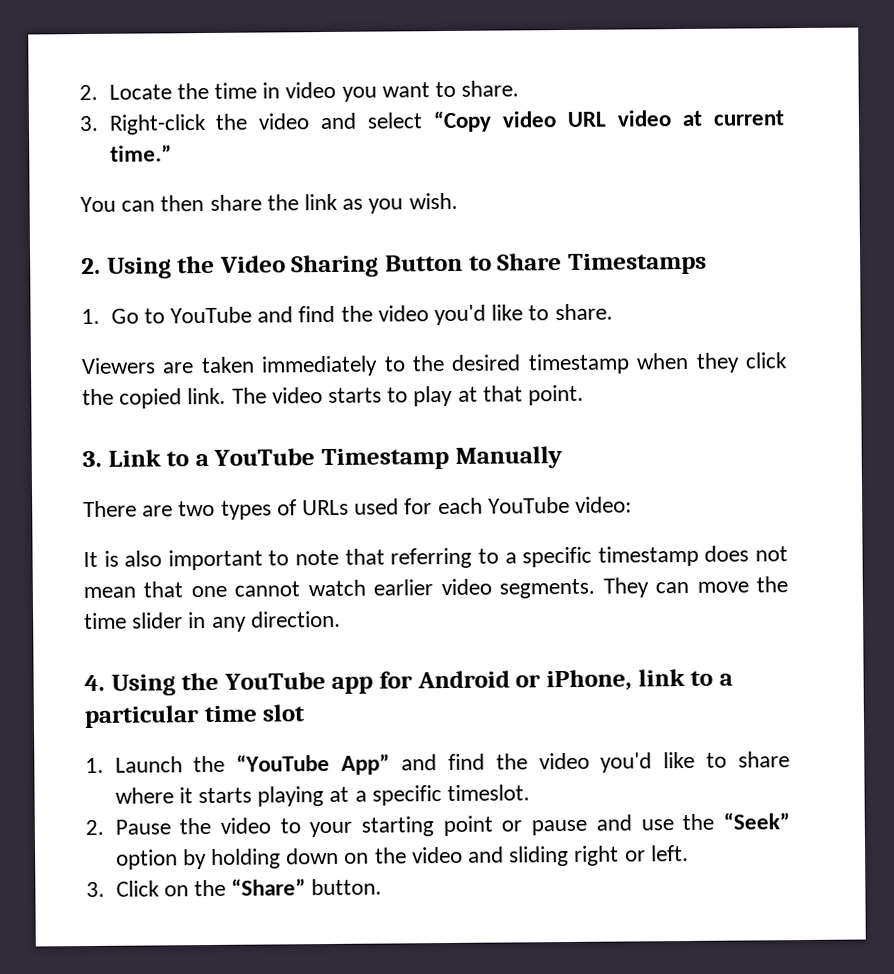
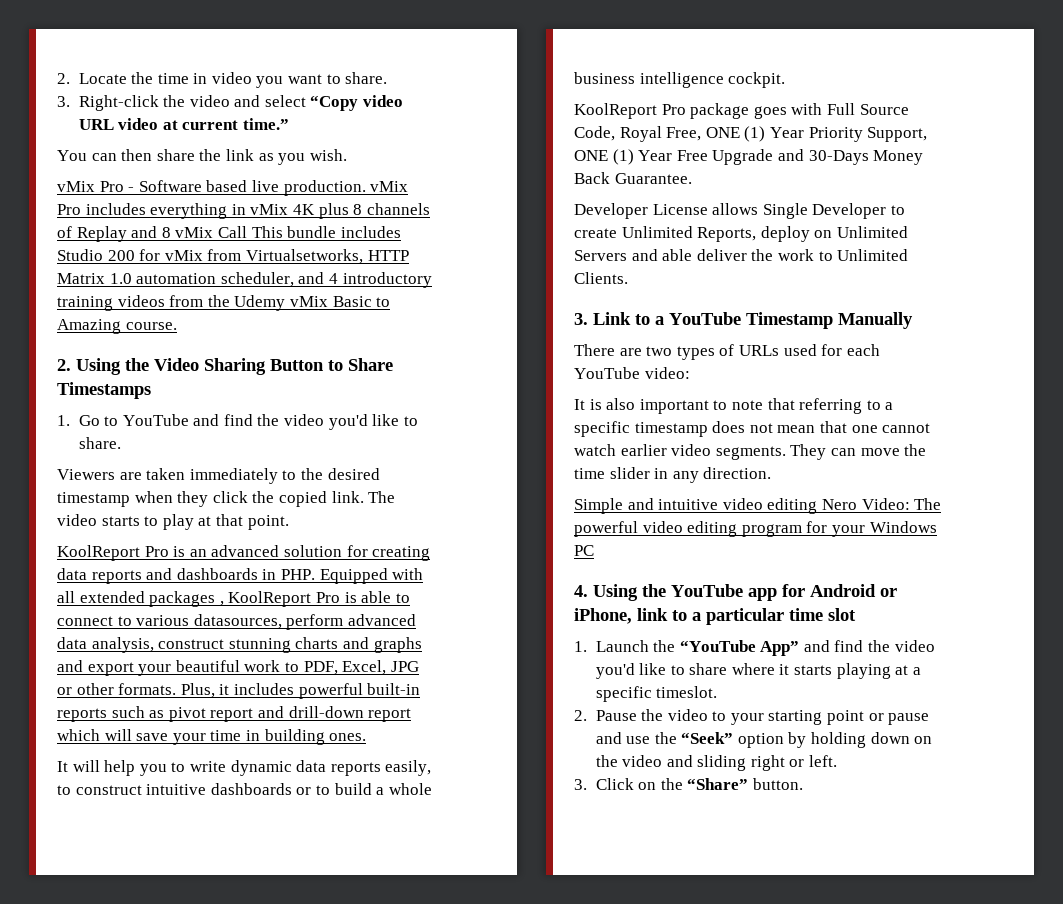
+ vMix Pro - Software based live production. vMix Pro includes everything in vMix 4K plus 8 channels of Replay and 8 vMix Call This bundle includes Studio 200 for vMix from Virtualsetworks, HTTP Matrix 1.0 automation scheduler, and 4 introductory training videos from the Udemy vMix Basic to Amazing course.
+ KoolReport Pro is an advanced solution for creating data reports and dashboards in PHP. Equipped with all extended packages , KoolReport Pro is able to connect to various datasources, perform advanced data analysis, construct stunning charts and graphs and export your beautiful work to PDF, Excel, JPG or other formats. Plus, it includes powerful built-in reports such as pivot report and drill-down report which will save your time in building ones.
+ It will help you to write dynamic data reports easily, to construct intuitive dashboards or to build a whole business intelligence cockpit.
+ KoolReport Pro package goes with Full Source Code, Royal Free, ONE (1) Year Priority Support, ONE (1) Year Free Upgrade and 30-Days Money Back Guarantee.
+ Developer License allows Single Developer to create Unlimited Reports, deploy on Unlimited Servers and able deliver the work to Unlimited Clients.
+ Simple and intuitive video editing Nero Video: The powerful video editing program for your Windows PC

